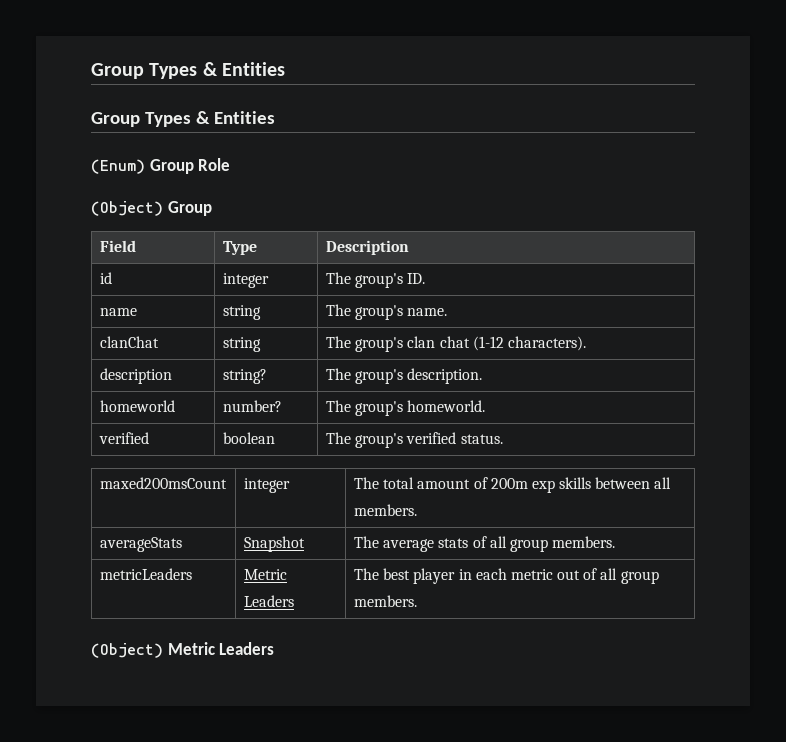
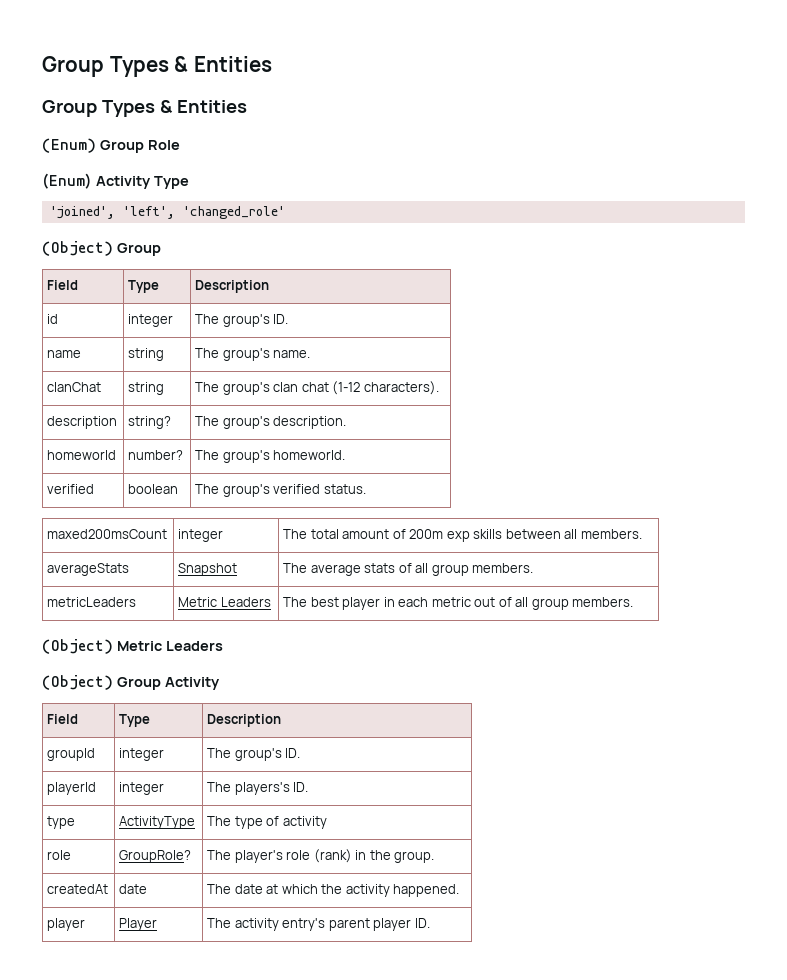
+ (Enum) Activity Type
+ 'joined', 'left', 'changed_role'
+ (Object) Group Activity
+ Field | Type | Description
+ groupId | integer | The group's ID.
+ playerId | integer | The players's ID.
+ type | ActivityType | The type of activity
+ role | GroupRole? | The player's role (rank) in the group.
+ createdAt | date | The date at which the activity happened.
+ player | Player | The activity entry's parent player ID.

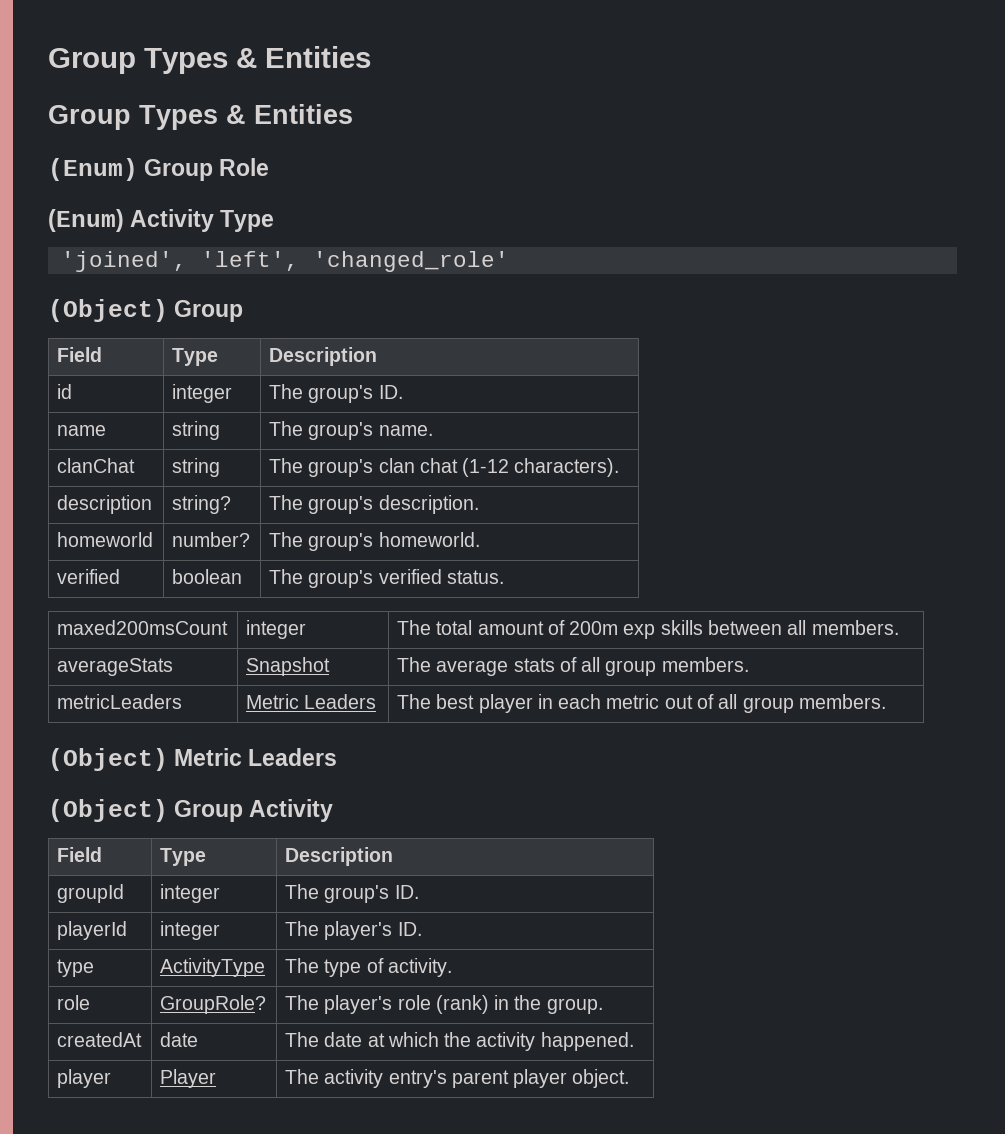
- playerId | integer | The players's ID.
+ playerId | integer | The player's ID.
- type | ActivityType | The type of activity
+ type | ActivityType | The type of activity.
- player | Player | The activity entry's parent player ID.
+ player | Player | The activity entry's parent player object.

